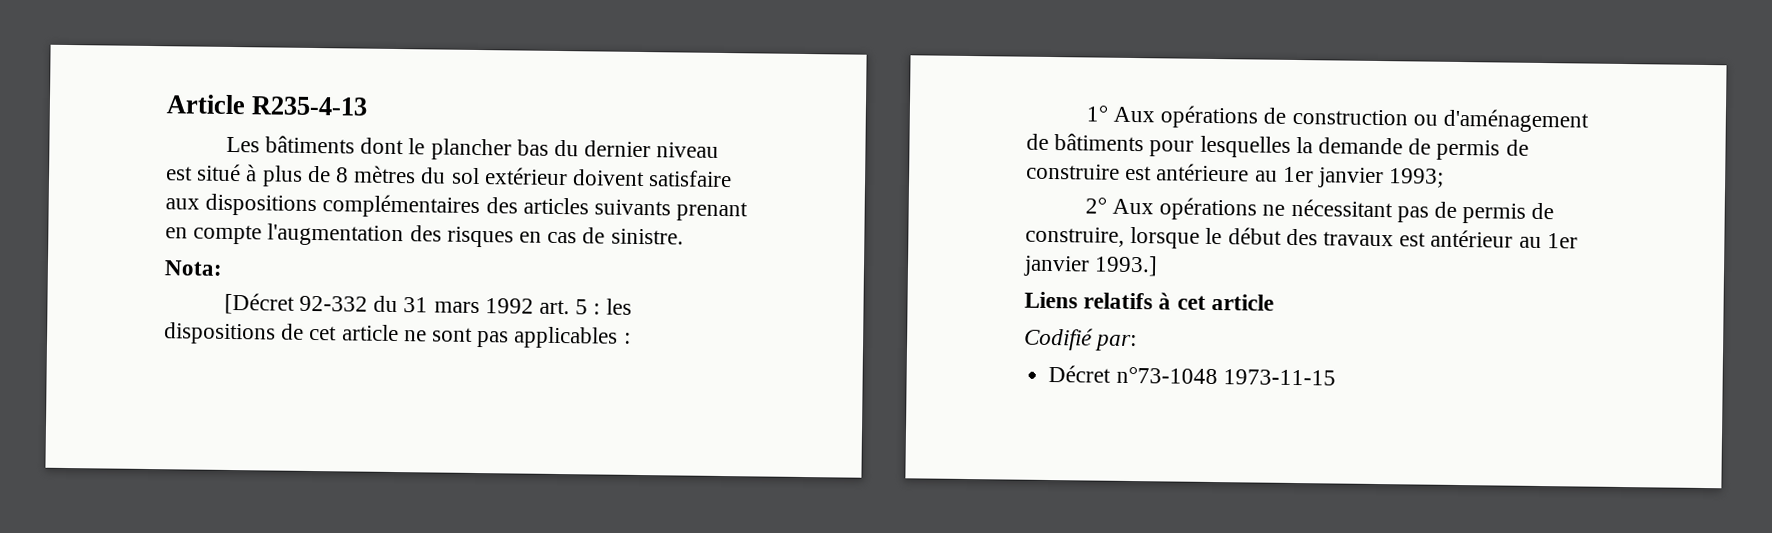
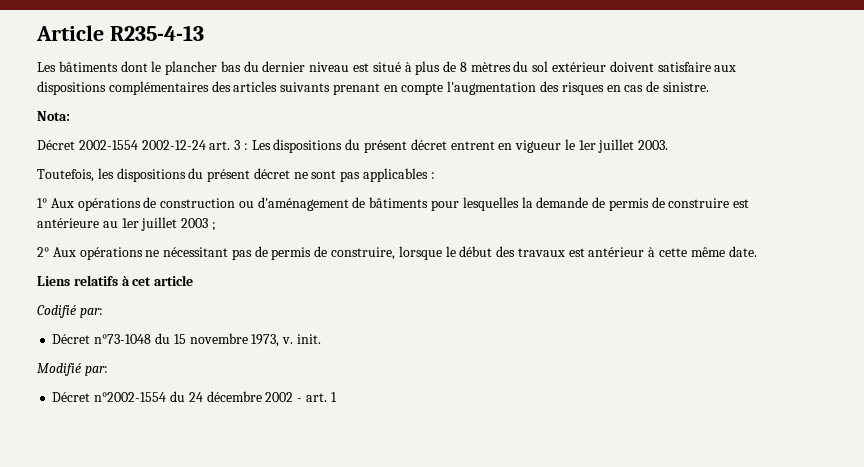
- [Décret 92-332 du 31 mars 1992 art. 5 : les dispositions de cet article ne sont pas applicables :
+ Décret 2002-1554 2002-12-24 art. 3 : Les dispositions du présent décret entrent en vigueur le 1er juillet 2003.
+ Toutefois, les dispositions du présent décret ne sont pas applicables :
- 1° Aux opérations de construction ou d'aménagement de bâtiments pour lesquelles la demande de permis de construire est antérieure au 1er janvier 1993;
+ 1° Aux opérations de construction ou d'aménagement de bâtiments pour lesquelles la demande de permis de construire est antérieure au 1er juillet 2003 ;
- 2° Aux opérations ne nécessitant pas de permis de construire, lorsque le début des travaux est antérieur au 1er janvier 1993.]
+ 2° Aux opérations ne nécessitant pas de permis de construire, lorsque le début des travaux est antérieur à cette même date.
- Décret n°73-1048 1973-11-15
+ Décret n°73-1048 du 15 novembre 1973, v. init.
+ Modifié par:
+ Décret n°2002-1554 du 24 décembre 2002 - art. 1

